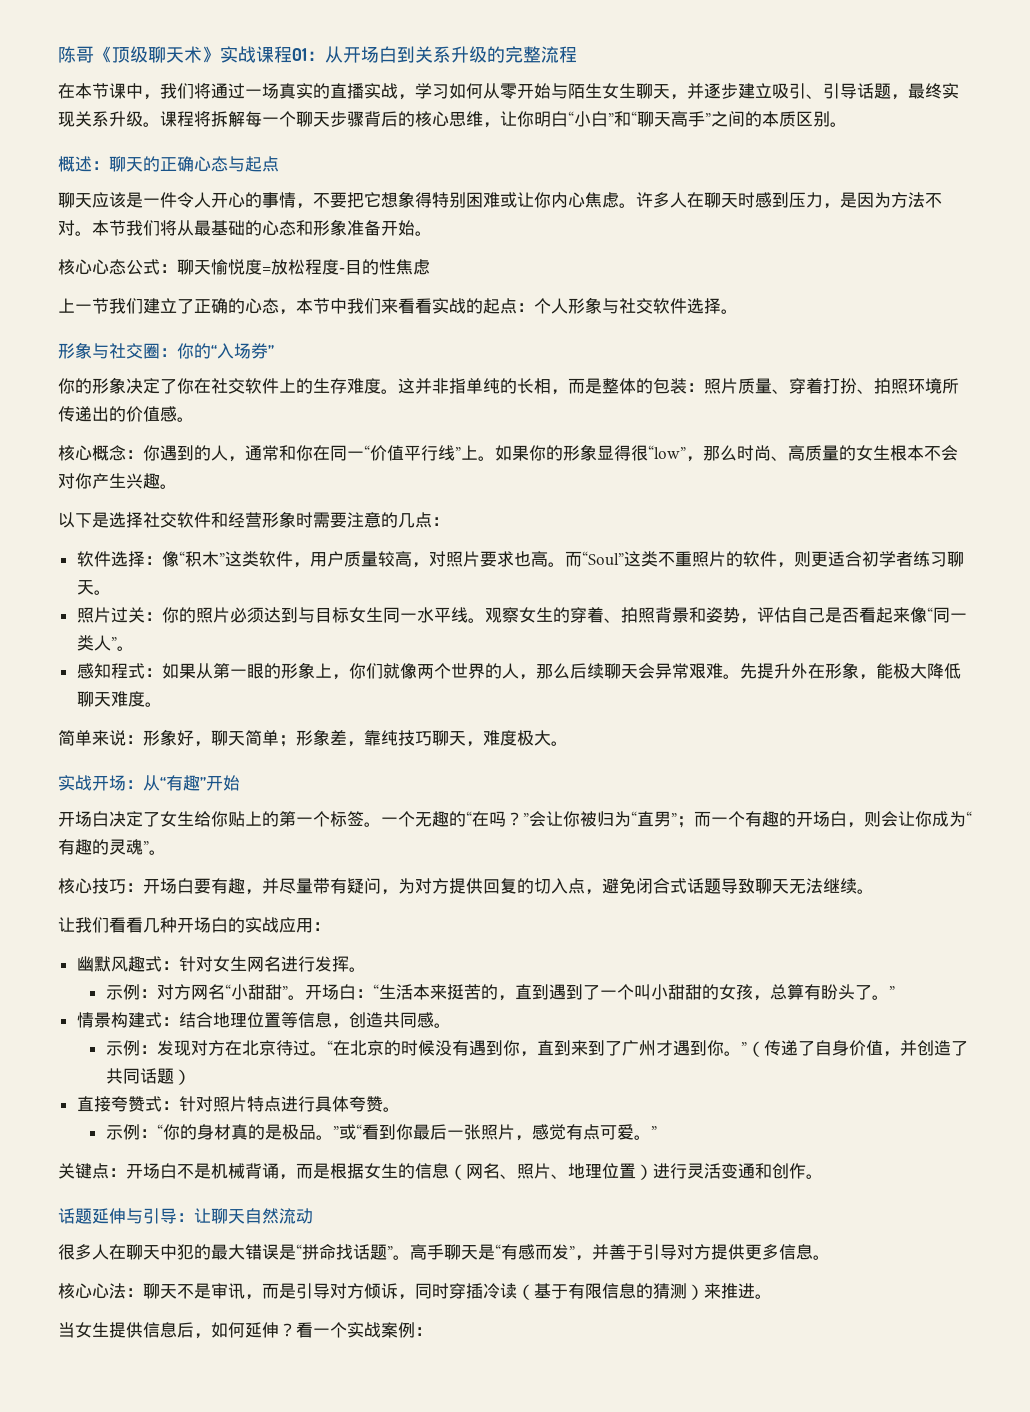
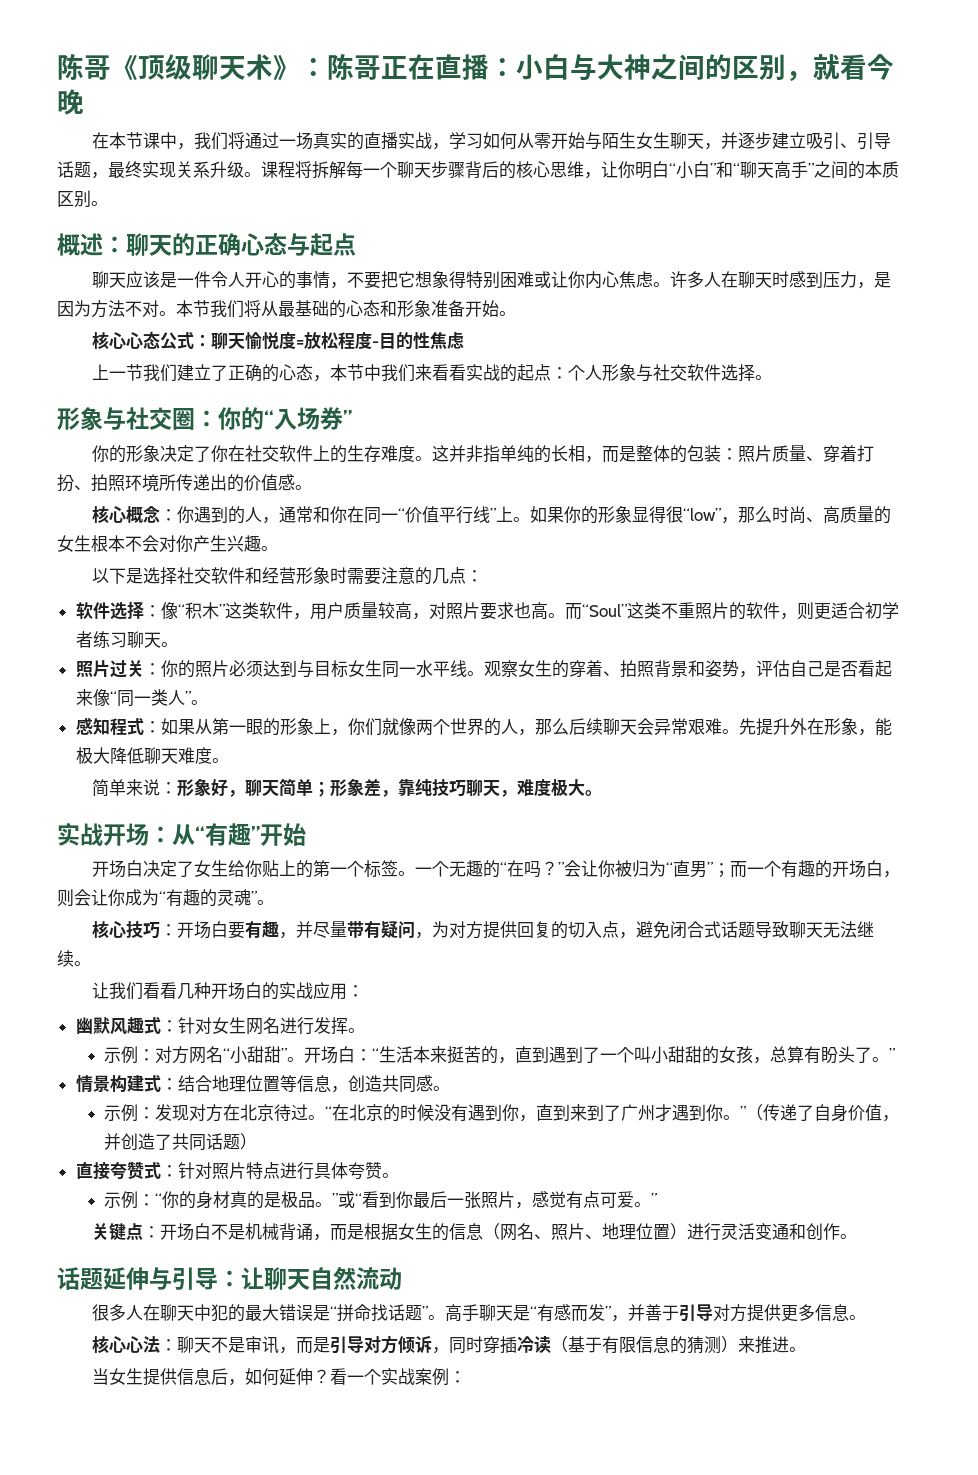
- 陈哥《顶级聊天术》实战课程01：从开场白到关系升级的完整流程
+ 陈哥《顶级聊天术》：陈哥正在直播：小白与大神之间的区别，就看今晚

